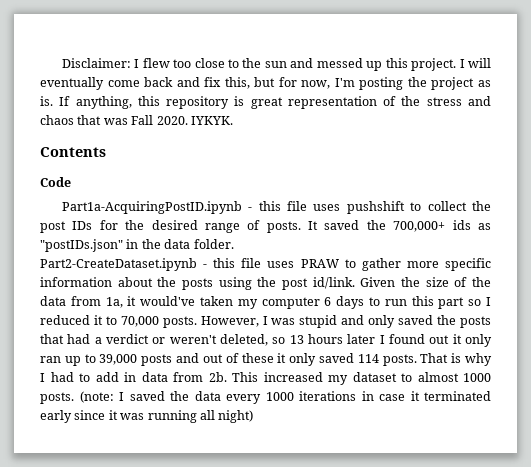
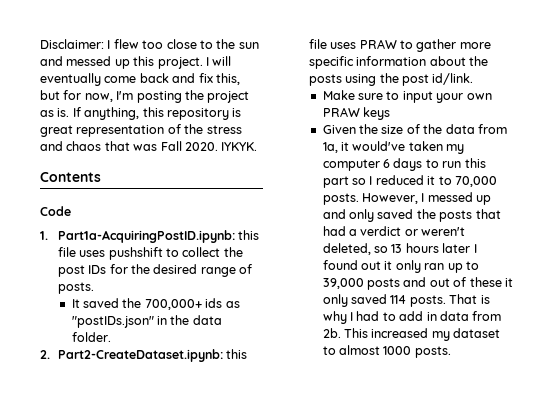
- Part1a-AcquiringPostID.ipynb - this file uses pushshift to collect the post IDs for the desired range of posts. It saved the 700,000+ ids as "postIDs.json" in the data folder.
+ 1. Part1a-AcquiringPostID.ipynb: this file uses pushshift to collect the post IDs for the desired range of posts.
+ It saved the 700,000+ ids as "postIDs.json" in the data folder.
- Part2-CreateDataset.ipynb - this file uses PRAW to gather more specific information about the posts using the post id/link. Given the size of the data from 1a, it would've taken my computer 6 days to run this part so I reduced it to 70,000 posts.
+ 2. Part2-CreateDataset.ipynb: this file uses PRAW to gather more specific information about the posts using the post id/link.
+ Make sure to input your own PRAW keys
+ Given the size of the data from 1a, it would've taken my computer 6 days to run this part so I reduced it to 70,000 posts.
- However, I was stupid and only saved the posts that had a verdict or weren't deleted, so 13 hours later I found out it only ran up to 39,000 posts and out of these it only saved 114 posts.
+ However, I messed up and only saved the posts that had a verdict or weren't deleted, so 13 hours later I found out it only ran up to 39,000 posts and out of these it only saved 114 posts.
- (note: I saved the data every 1000 iterations in case it terminated early since it was running all night)

